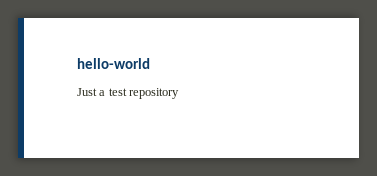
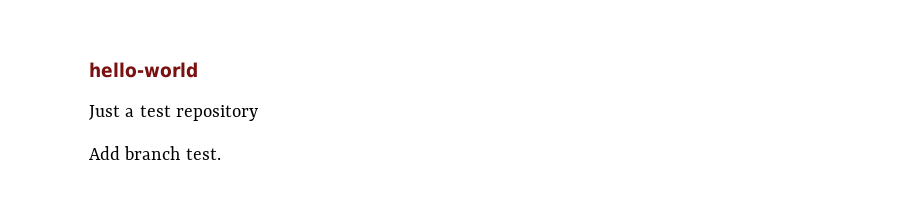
+ Add branch test.

